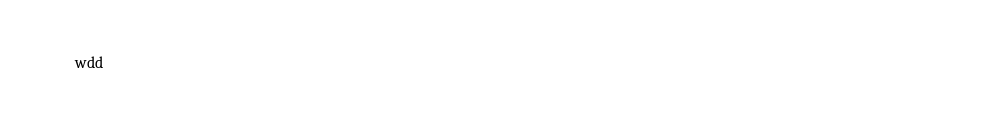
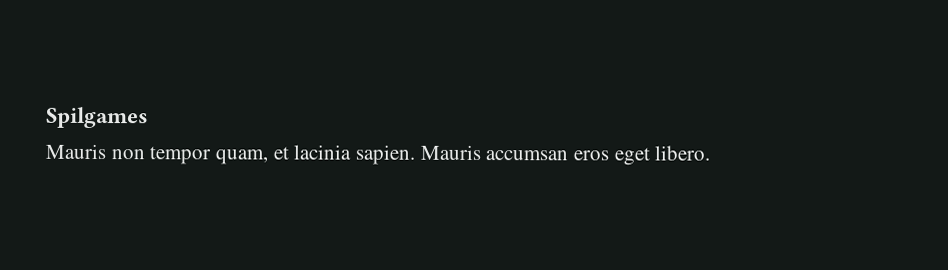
- wdd
+ Spilgames
+ Mauris non tempor quam, et lacinia sapien. Mauris accumsan eros eget libero.

